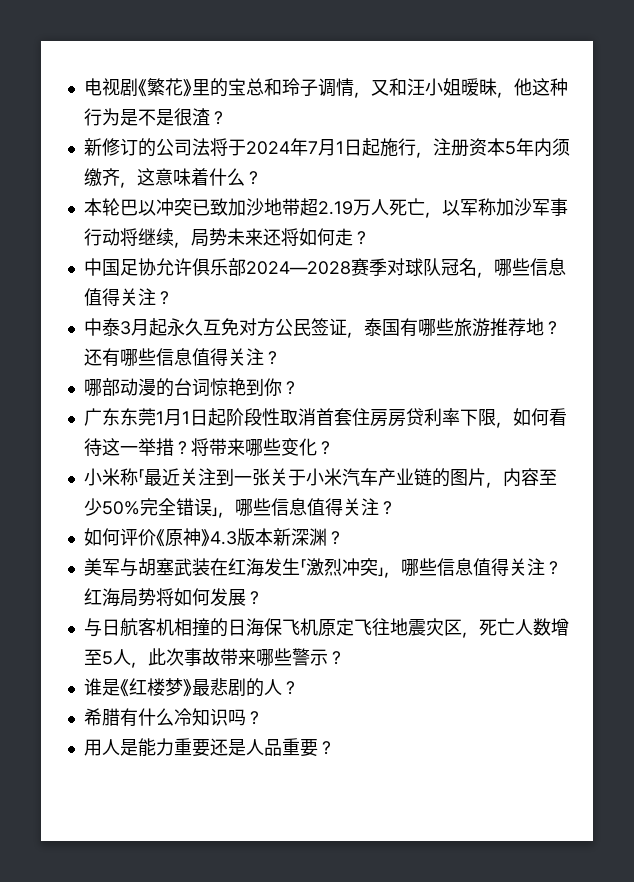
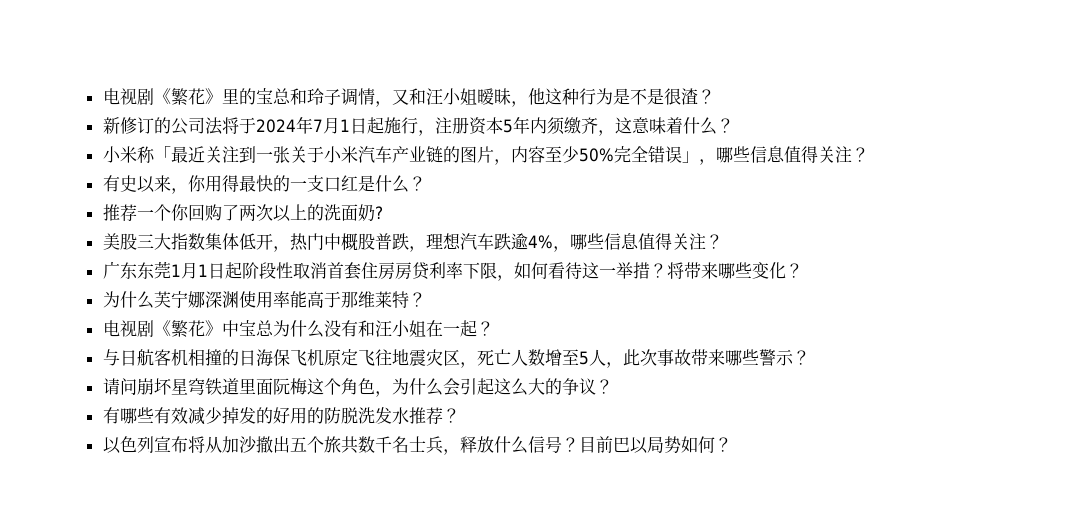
- 本轮巴以冲突已致加沙地带超2.19万人死亡，以军称加沙军事行动将继续，局势未来还将如何走？
- 中国足协允许俱乐部2024—2028赛季对球队冠名，哪些信息值得关注？
- 中泰3月起永久互免对方公民签证，泰国有哪些旅游推荐地？还有哪些信息值得关注？
- 哪部动漫的台词惊艳到你？
+ 小米称「最近关注到一张关于小米汽车产业链的图片，内容至少50%完全错误」，哪些信息值得关注？
+ 有史以来，你用得最快的一支口红是什么？
+ 推荐一个你回购了两次以上的洗面奶?
+ 美股三大指数集体低开，热门中概股普跌，理想汽车跌逾4%，哪些信息值得关注？
- 小米称「最近关注到一张关于小米汽车产业链的图片，内容至少50%完全错误」，哪些信息值得关注？
- 如何评价《原神》4.3版本新深渊？
- 美军与胡塞武装在红海发生「激烈冲突」，哪些信息值得关注？红海局势将如何发展？
+ 为什么芙宁娜深渊使用率能高于那维莱特？
+ 电视剧《繁花》中宝总为什么没有和汪小姐在一起？
- 谁是《红楼梦》最悲剧的人？
- 希腊有什么冷知识吗？
- 用人是能力重要还是人品重要？
+ 请问崩坏星穹铁道里面阮梅这个角色，为什么会引起这么大的争议？
+ 有哪些有效减少掉发的好用的防脱洗发水推荐？
+ 以色列宣布将从加沙撤出五个旅共数千名士兵，释放什么信号？目前巴以局势如何？

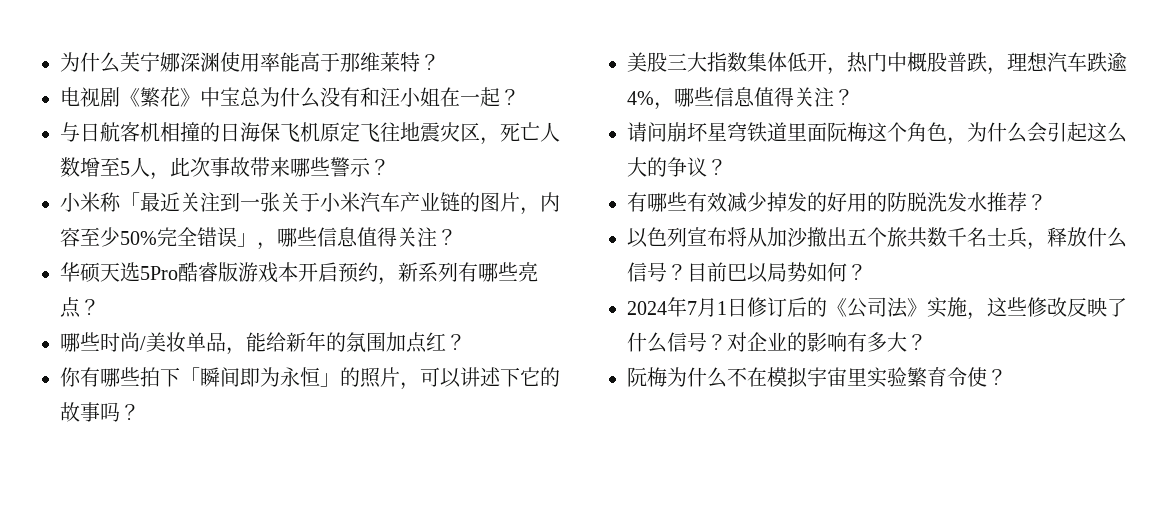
- 电视剧《繁花》里的宝总和玲子调情，又和汪小姐暧昧，他这种行为是不是很渣？
- 新修订的公司法将于2024年7月1日起施行，注册资本5年内须缴齐，这意味着什么？
- 小米称「最近关注到一张关于小米汽车产业链的图片，内容至少50%完全错误」，哪些信息值得关注？
- 有史以来，你用得最快的一支口红是什么？
- 推荐一个你回购了两次以上的洗面奶?
- 美股三大指数集体低开，热门中概股普跌，理想汽车跌逾4%，哪些信息值得关注？
- 广东东莞1月1日起阶段性取消首套住房房贷利率下限，如何看待这一举措？将带来哪些变化？
+ 小米称「最近关注到一张关于小米汽车产业链的图片，内容至少50%完全错误」，哪些信息值得关注？
+ 华硕天选5Pro酷睿版游戏本开启预约，新系列有哪些亮点？
+ 哪些时尚/美妆单品，能给新年的氛围加点红？
+ 你有哪些拍下「瞬间即为永恒」的照片，可以讲述下它的故事吗？
+ 美股三大指数集体低开，热门中概股普跌，理想汽车跌逾4%，哪些信息值得关注？
+ 2024年7月1日修订后的《公司法》实施，这些修改反映了什么信号？对企业的影响有多大？
+ 阮梅为什么不在模拟宇宙里实验繁育令使？

